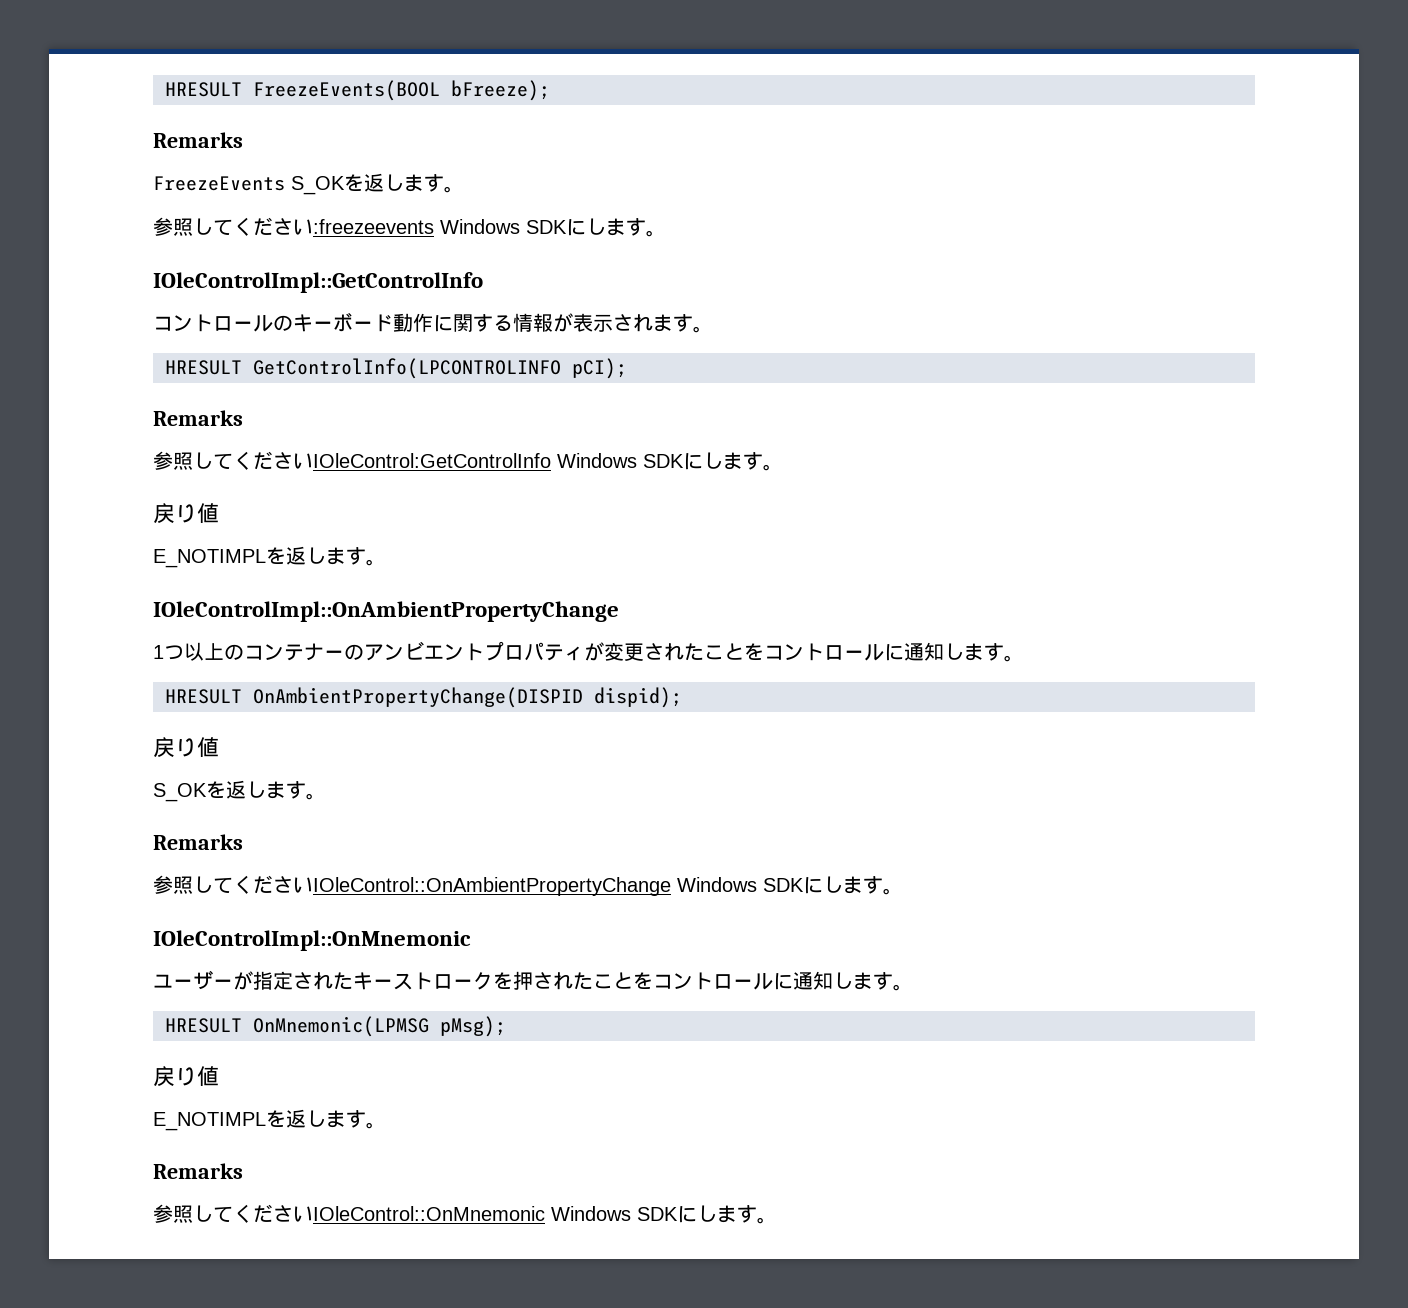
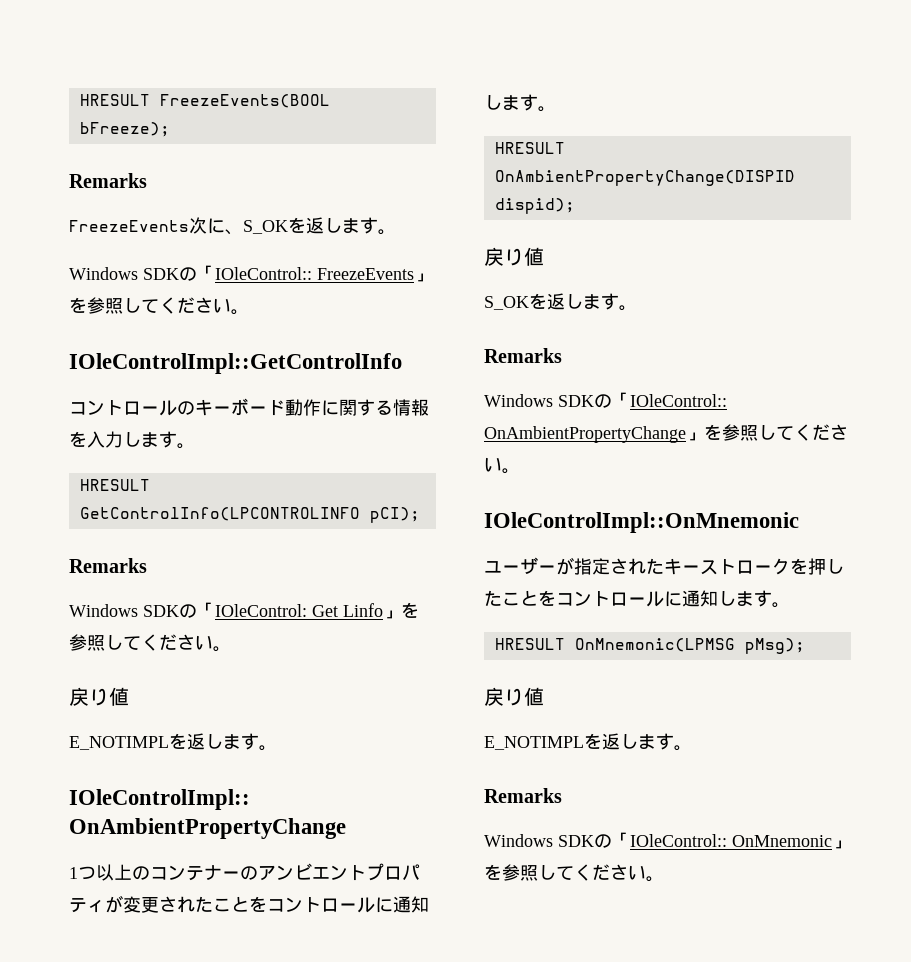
- FreezeEvents S_OKを返します。
- 参照してください:freezeevents Windows SDKにします。
+ FreezeEvents次に、S_OKを返します。
+ Windows SDKの「IOleControl:: FreezeEvents」を参照してください。
- コントロールのキーボード動作に関する情報が表示されます。
+ コントロールのキーボード動作に関する情報を入力します。
- 参照してくださいIOleControl:GetControlInfo Windows SDKにします。
+ Windows SDKの「IOleControl: Get Linfo」を参照してください。
- 参照してくださいIOleControl::OnAmbientPropertyChange Windows SDKにします。
+ Windows SDKの「IOleControl:: OnAmbientPropertyChange」を参照してください。
- ユーザーが指定されたキーストロークを押されたことをコントロールに通知します。
+ ユーザーが指定されたキーストロークを押したことをコントロールに通知します。
- 参照してくださいIOleControl::OnMnemonic Windows SDKにします。
+ Windows SDKの「IOleControl:: OnMnemonic」を参照してください。

